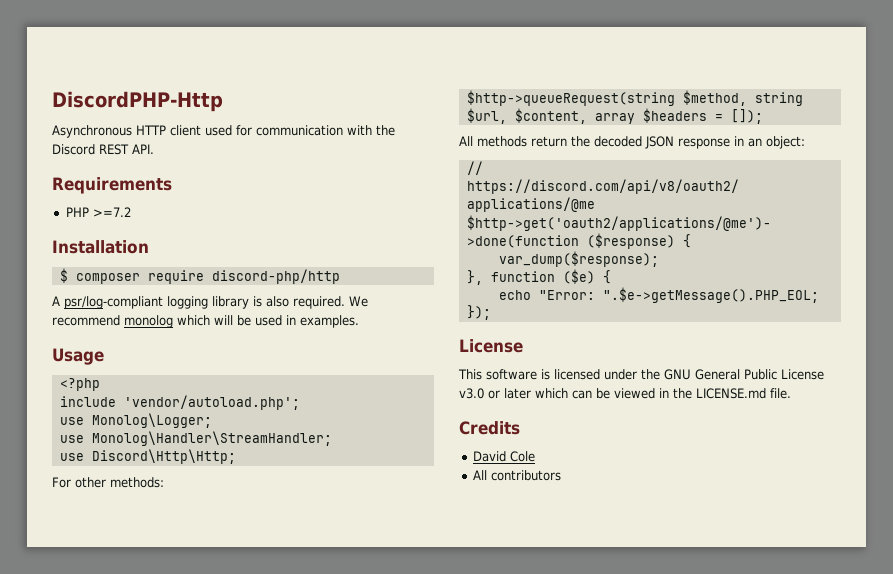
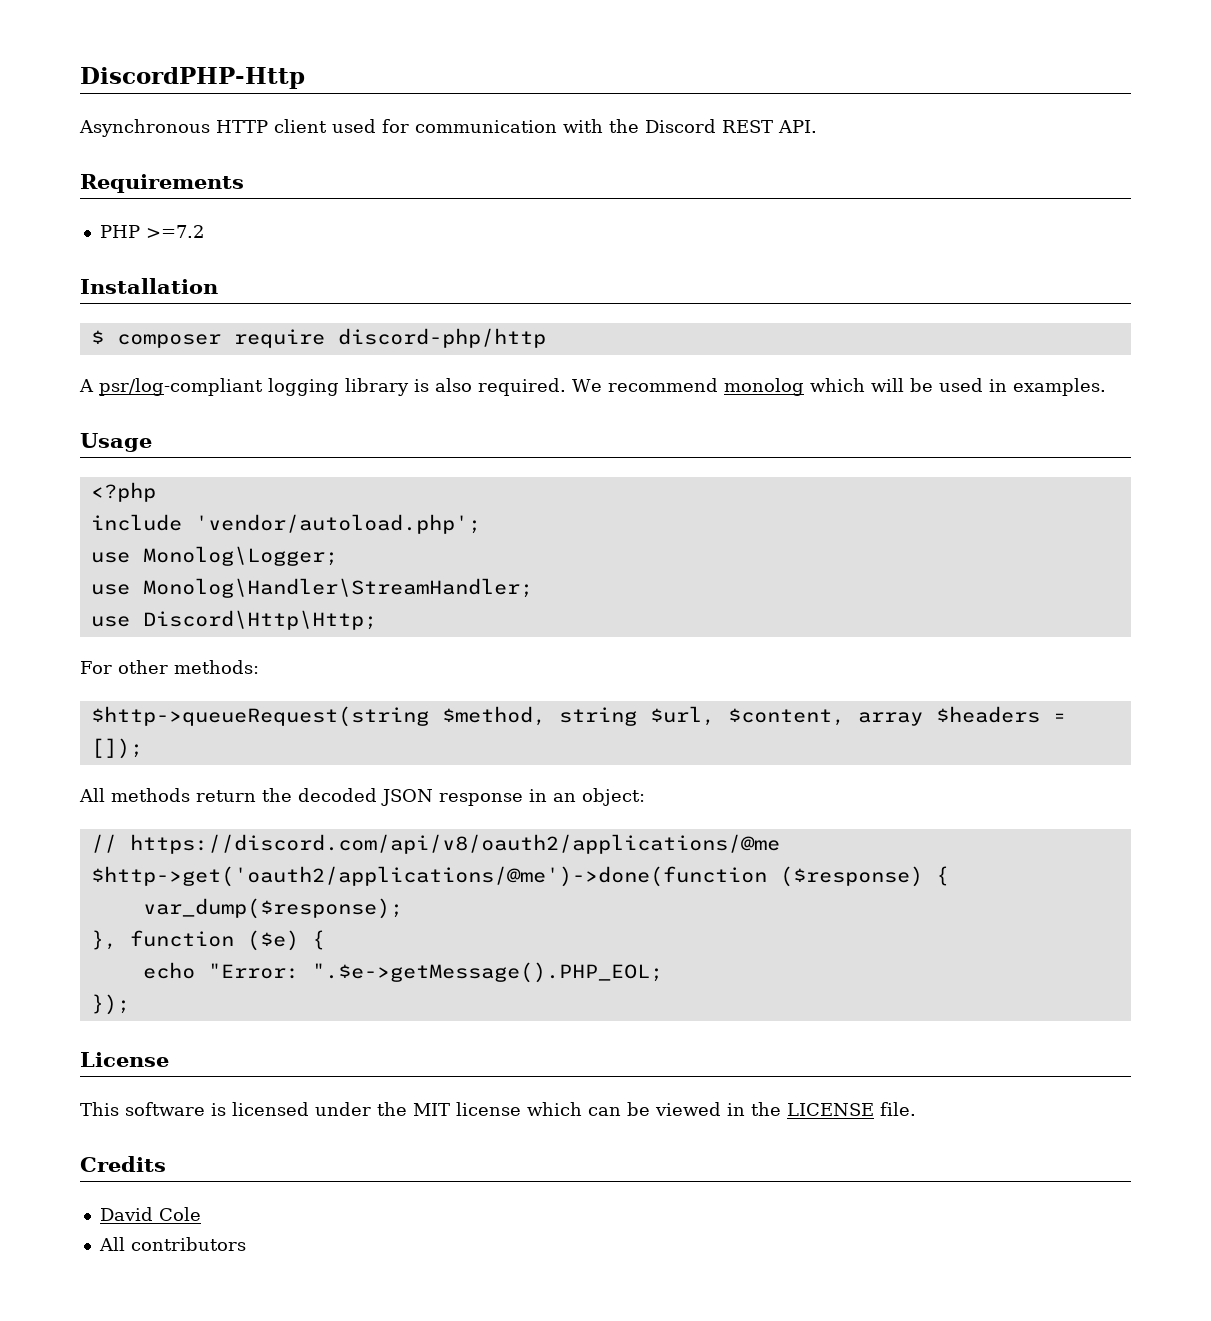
- This software is licensed under the GNU General Public License v3.0 or later which can be viewed in the LICENSE.md file.
+ This software is licensed under the MIT license which can be viewed in the LICENSE file.

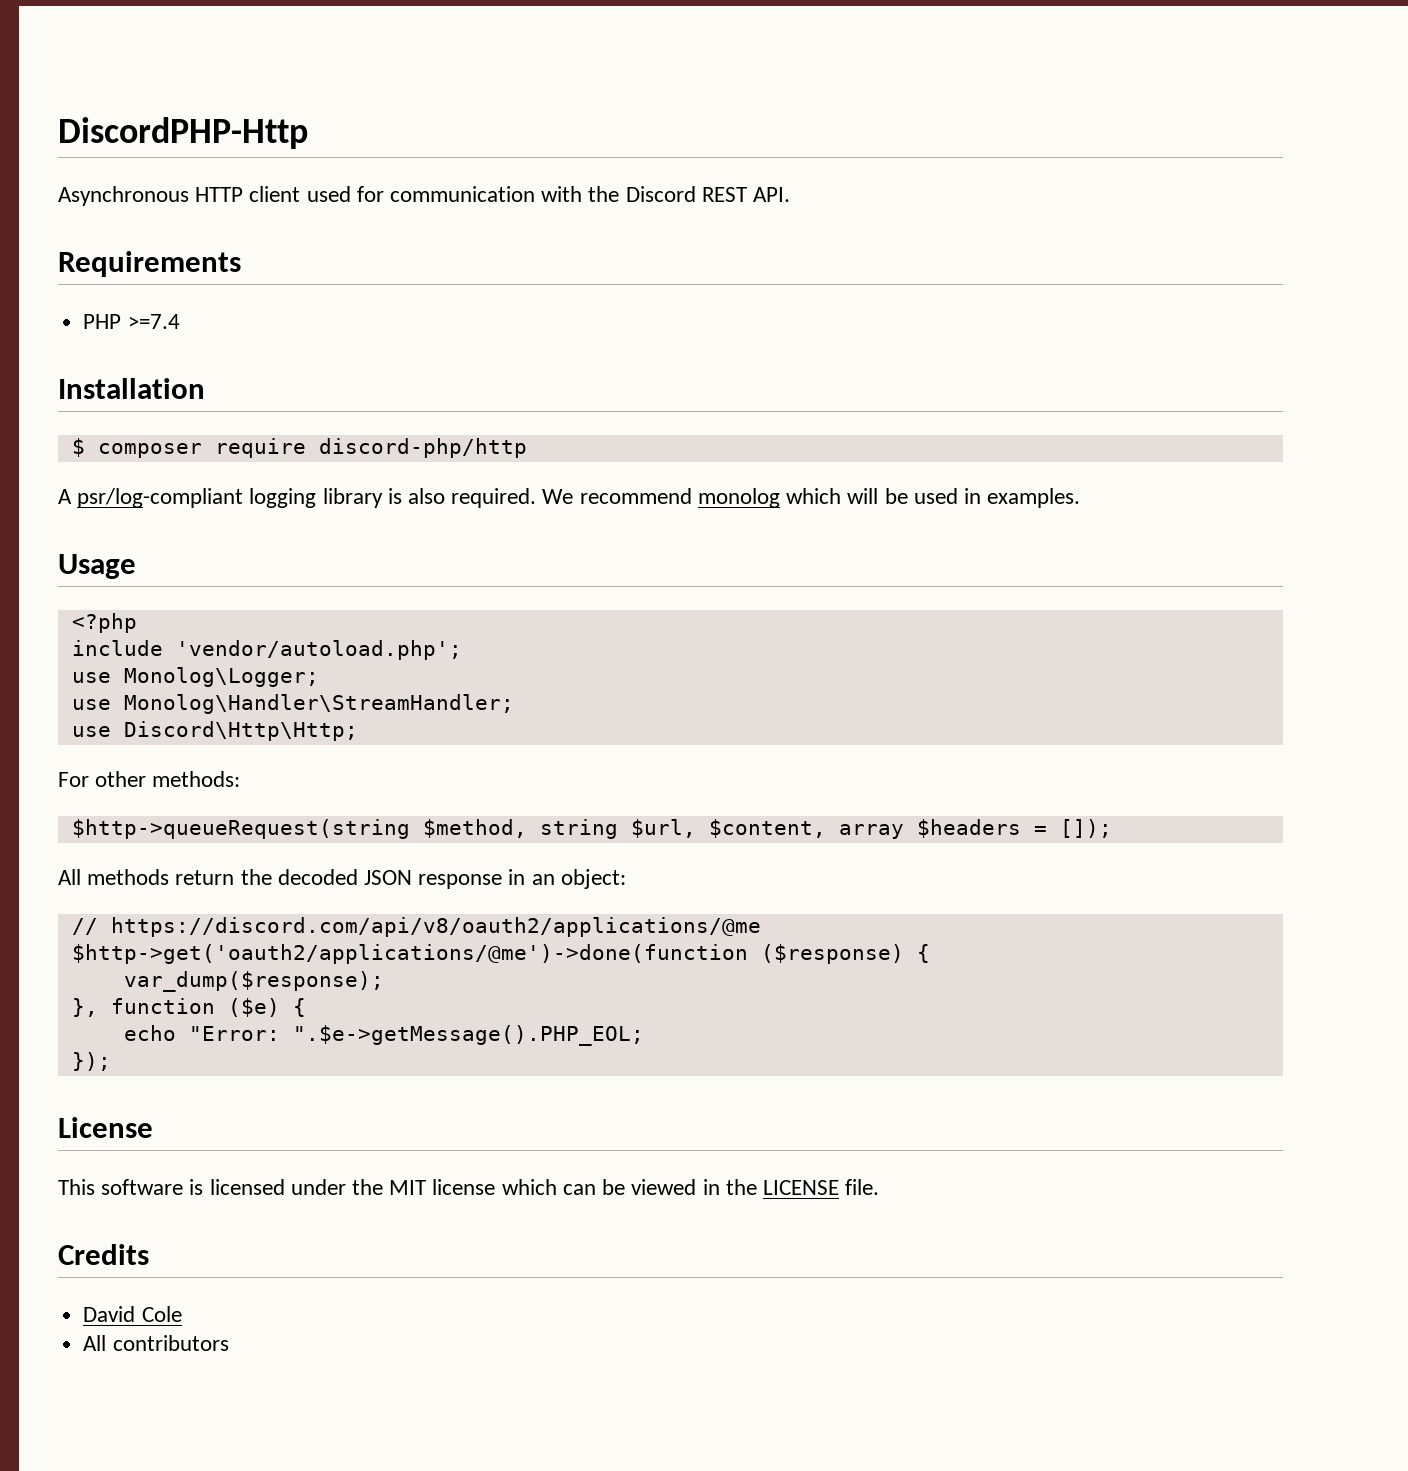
- PHP >=7.2
+ PHP >=7.4

